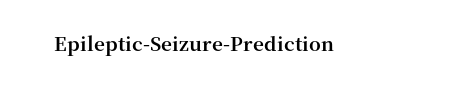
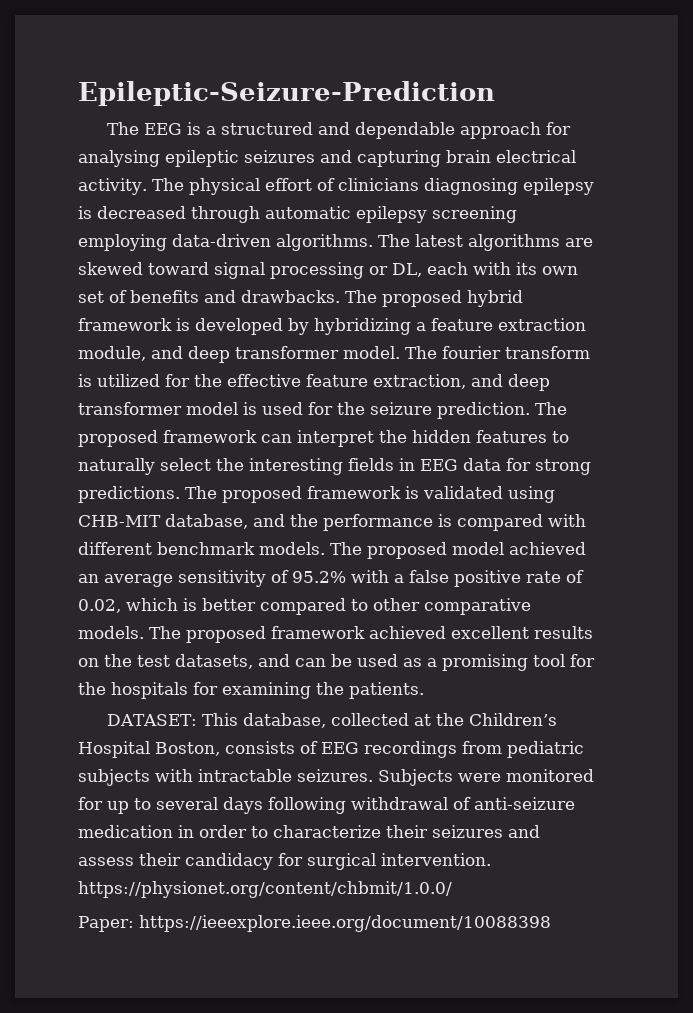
+ The EEG is a structured and dependable approach for analysing epileptic seizures and capturing brain electrical activity. The physical effort of clinicians diagnosing epilepsy is decreased through automatic epilepsy screening employing data-driven algorithms. The latest algorithms are skewed toward signal processing or DL, each with its own set of benefits and drawbacks. The proposed hybrid framework is developed by hybridizing a feature extraction module, and deep transformer model. The fourier transform is utilized for the effective feature extraction, and deep transformer model is used for the seizure prediction. The proposed framework can interpret the hidden features to naturally select the interesting fields in EEG data for strong predictions. The proposed framework is validated using CHB-MIT database, and the performance is compared with different benchmark models. The proposed model achieved an average sensitivity of 95.2% with a false positive rate of 0.02, which is better compared to other comparative models. The proposed framework achieved excellent results on the test datasets, and can be used as a promising tool for the hospitals for examining the patients.
+ DATASET: This database, collected at the Children’s Hospital Boston, consists of EEG recordings from pediatric subjects with intractable seizures. Subjects were monitored for up to several days following withdrawal of anti-seizure medication in order to characterize their seizures and assess their candidacy for surgical intervention. https://physionet.org/content/chbmit/1.0.0/
+ Paper: https://ieeexplore.ieee.org/document/10088398

